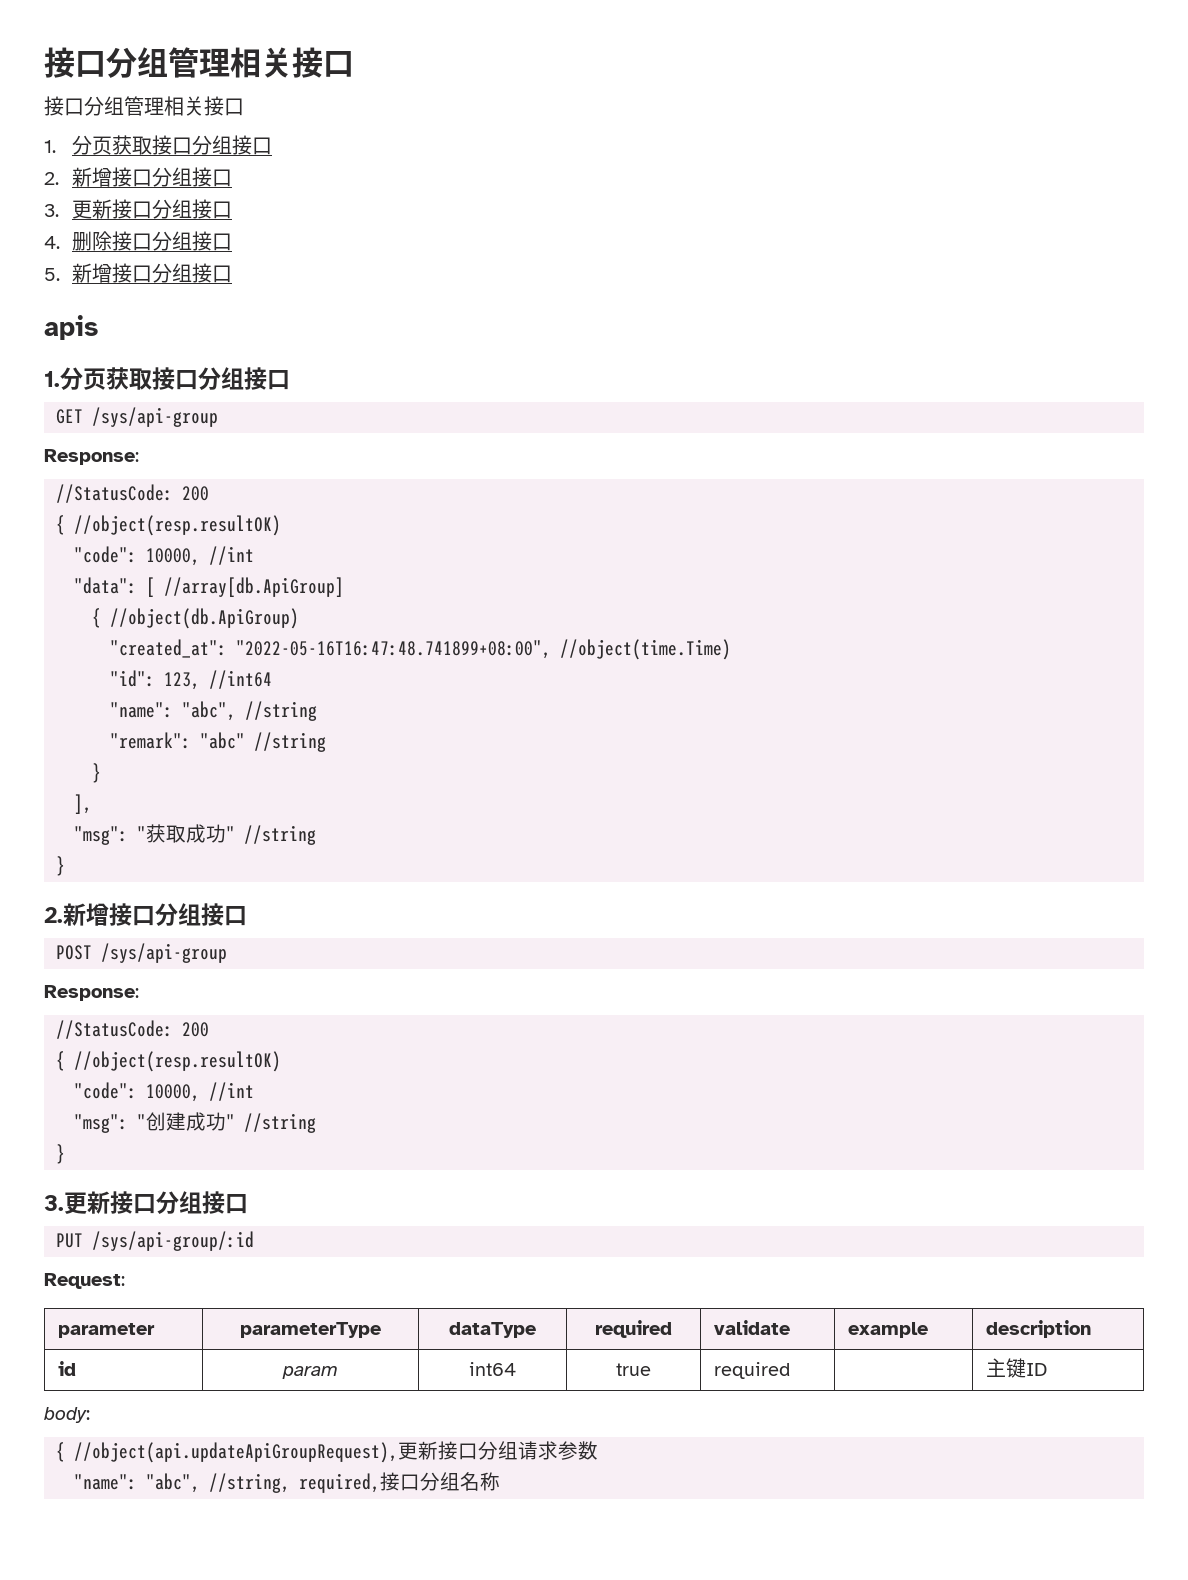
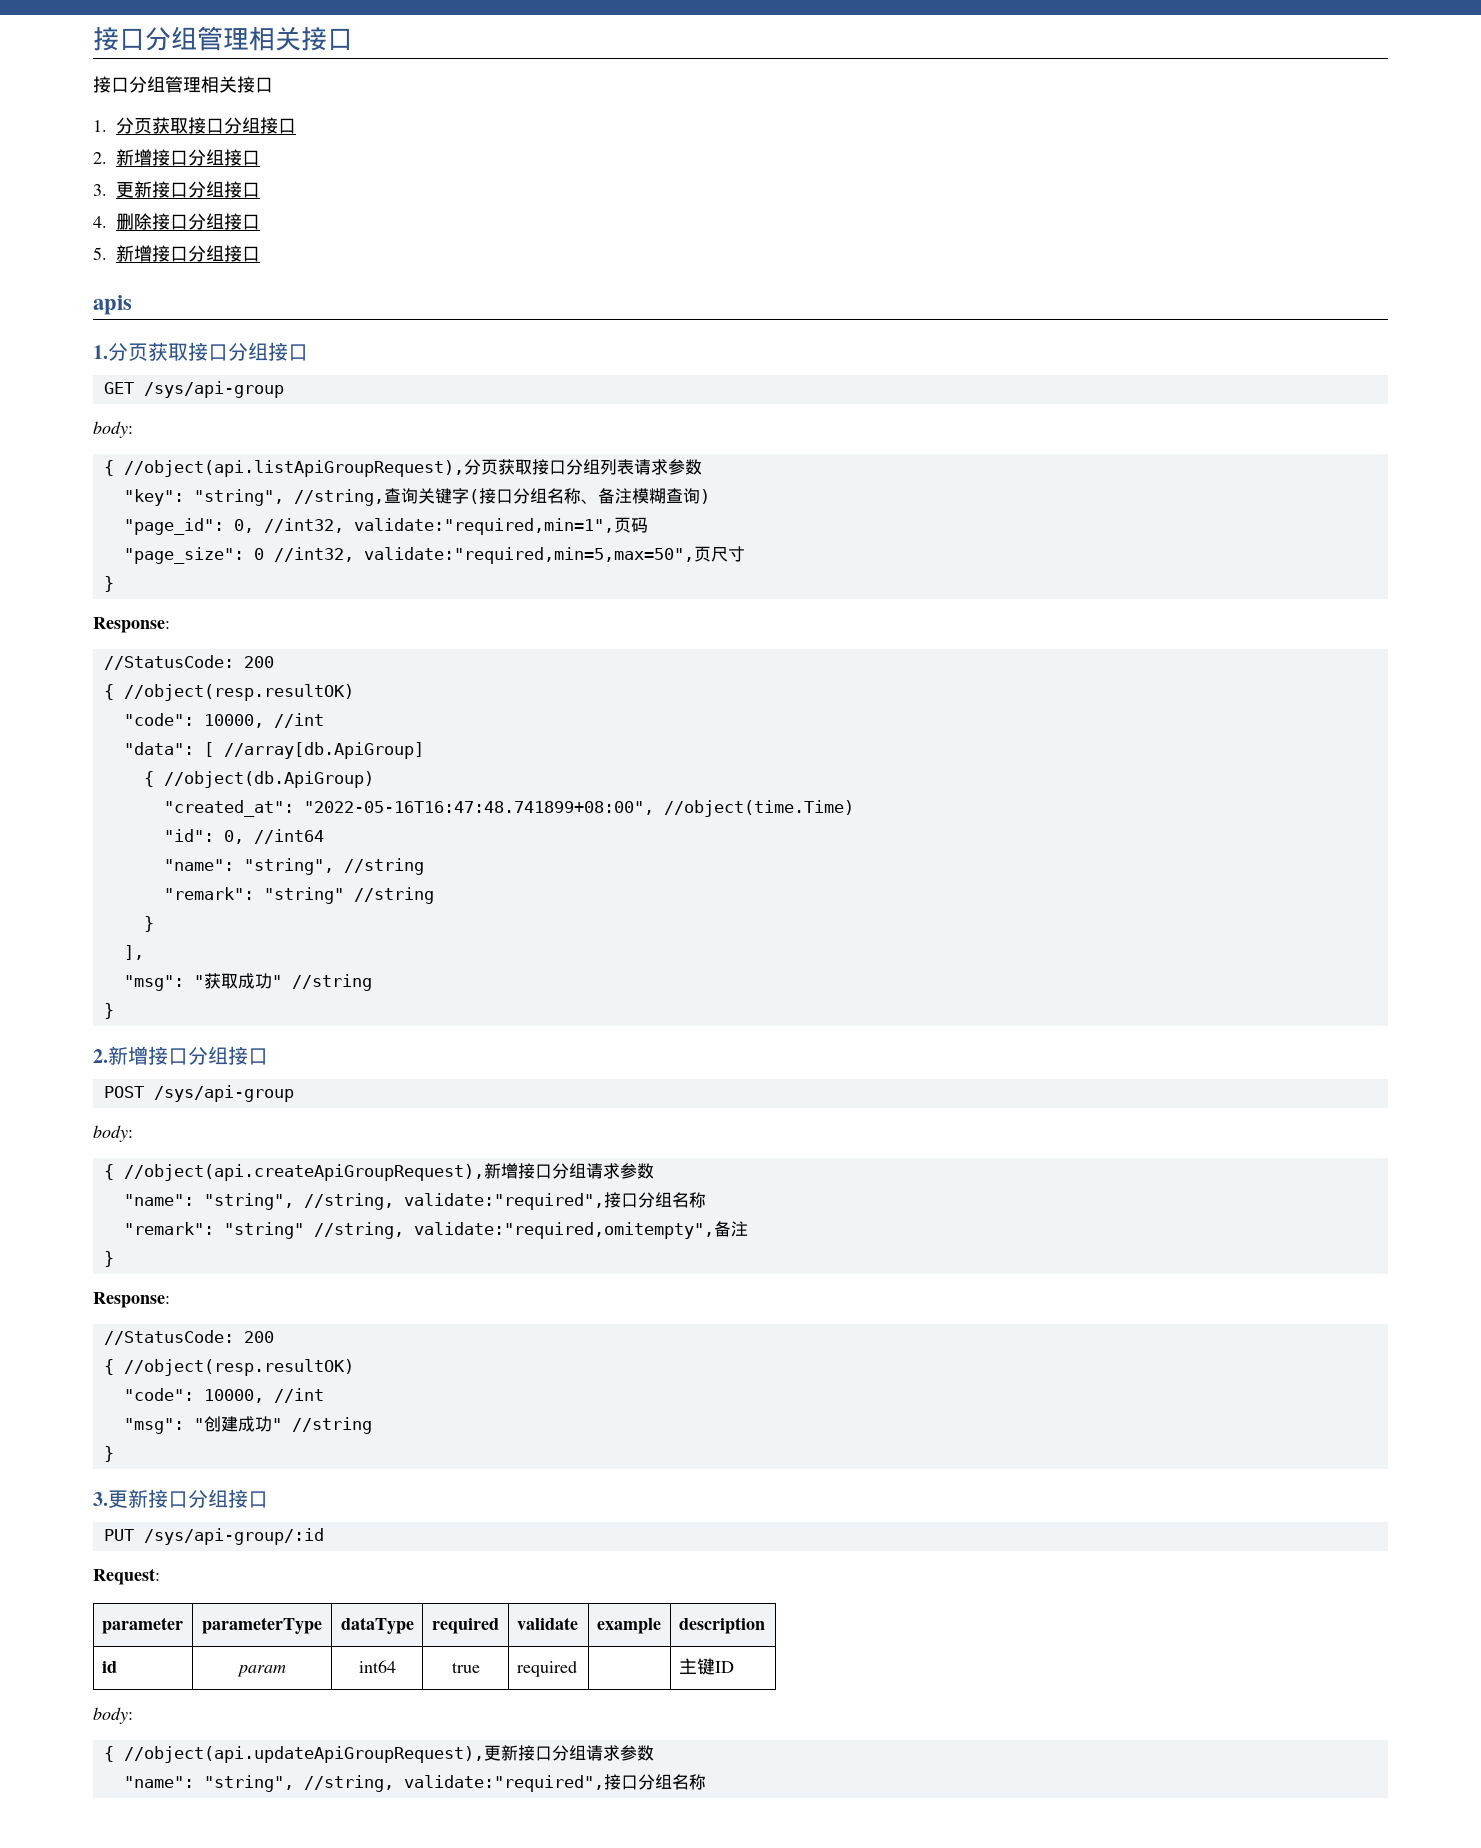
  GET /sys/api-group
+ body:
+ { //object(api.listApiGroupRequest),分页获取接口分组列表请求参数
+ "key": "string", //string,查询关键字(接口分组名称、备注模糊查询)
+ "page_id": 0, //int32, validate:"required,min=1",页码
+ "page_size": 0 //int32, validate:"required,min=5,max=50",页尺寸
+ }
- "id": 123, //int64
+ "id": 0, //int64
- "name": "abc", //string
+ "name": "string", //string
- "remark": "abc" //string
+ "remark": "string" //string
  POST /sys/api-group
+ body:
+ { //object(api.createApiGroupRequest),新增接口分组请求参数
+ "name": "string", //string, validate:"required",接口分组名称
+ "remark": "string" //string, validate:"required,omitempty",备注
+ }
  { //object(api.updateApiGroupRequest),更新接口分组请求参数
- "name": "abc", //string, required,接口分组名称
+ "name": "string", //string, validate:"required",接口分组名称

